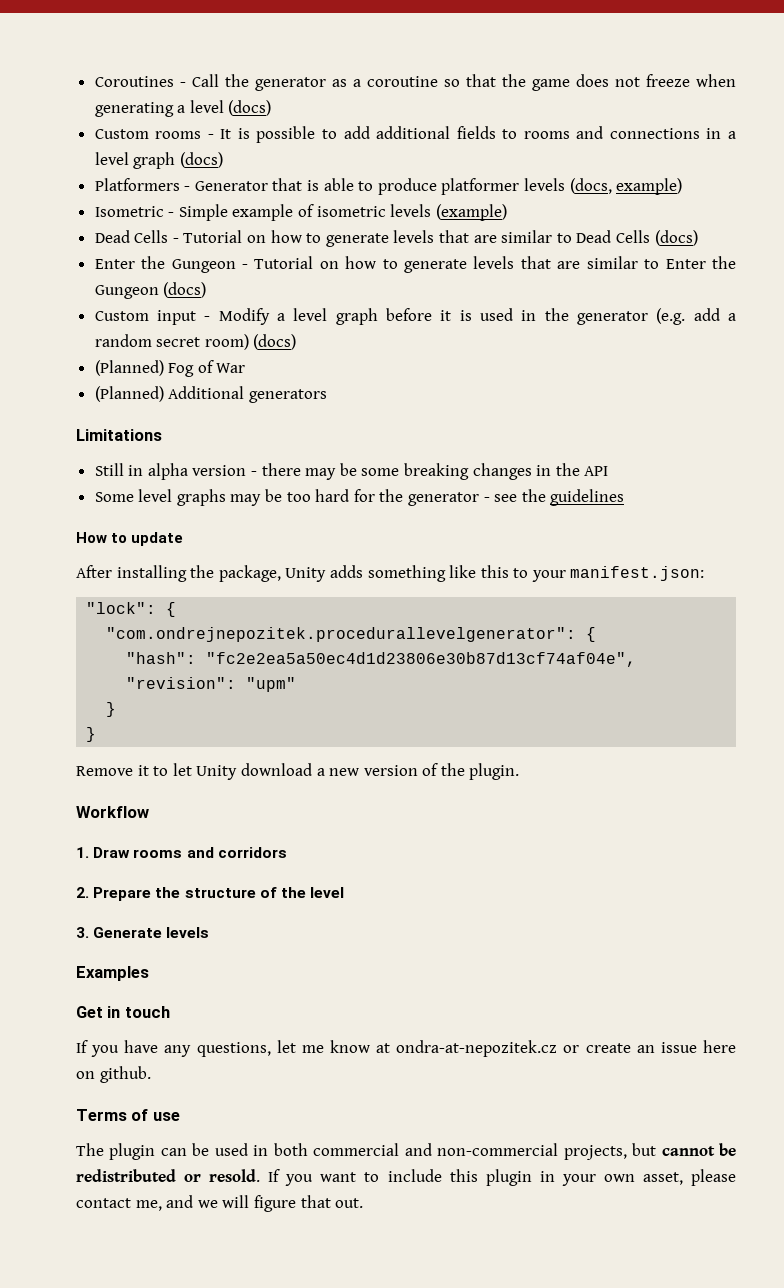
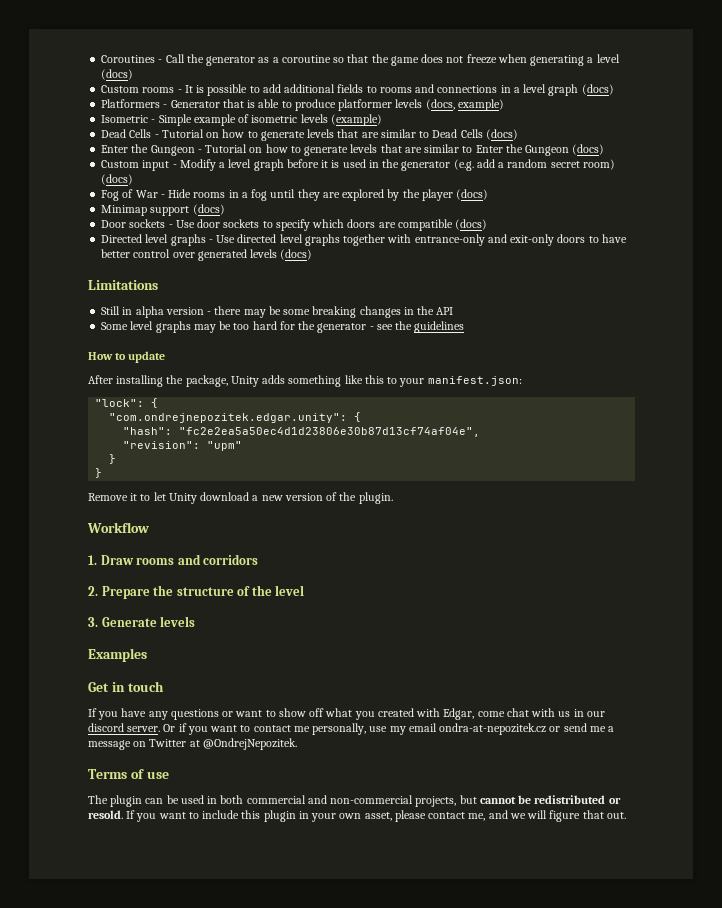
- (Planned) Fog of War
- (Planned) Additional generators
+ Fog of War - Hide rooms in a fog until they are explored by the player (docs)
+ Minimap support (docs)
+ Door sockets - Use door sockets to specify which doors are compatible (docs)
+ Directed level graphs - Use directed level graphs together with entrance-only and exit-only doors to have better control over generated levels (docs)
- "com.ondrejnepozitek.procedurallevelgenerator": {
+ "com.ondrejnepozitek.edgar.unity": {
- If you have any questions, let me know at ondra-at-nepozitek.cz or create an issue here on github.
+ If you have any questions or want to show off what you created with Edgar, come chat with us in our discord server. Or if you want to contact me personally, use my email ondra-at-nepozitek.cz or send me a message on Twitter at @OndrejNepozitek.

